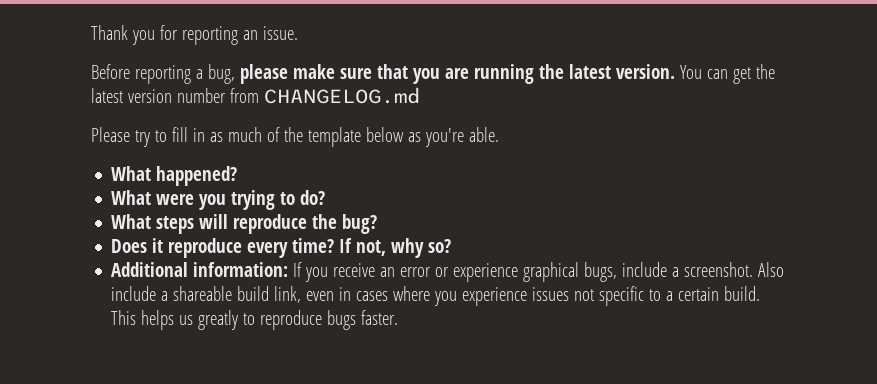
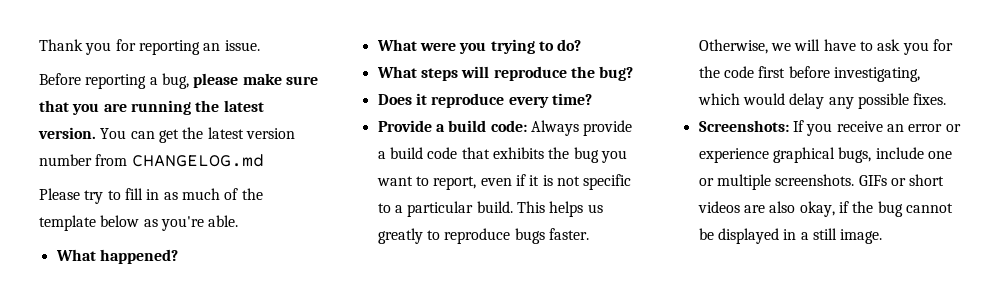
- Does it reproduce every time? If not, why so?
- Additional information: If you receive an error or experience graphical bugs, include a screenshot. Also include a shareable build link, even in cases where you experience issues not specific to a certain build. This helps us greatly to reproduce bugs faster.
+ Does it reproduce every time?
+ Provide a build code: Always provide a build code that exhibits the bug you want to report, even if it is not specific to a particular build. This helps us greatly to reproduce bugs faster. Otherwise, we will have to ask you for the code first before investigating, which would delay any possible fixes.
+ Screenshots: If you receive an error or experience graphical bugs, include one or multiple screenshots. GIFs or short videos are also okay, if the bug cannot be displayed in a still image.

